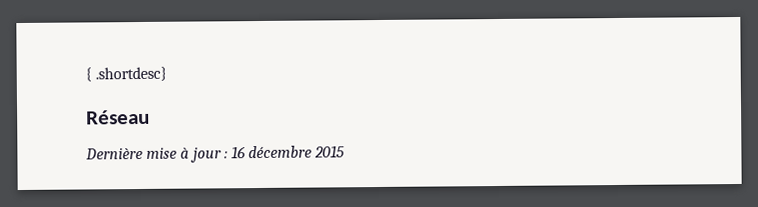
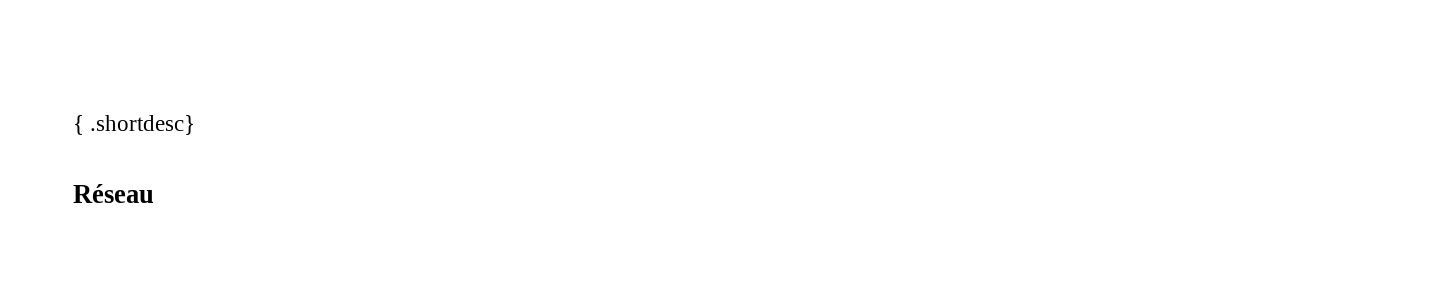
- Dernière mise à jour : 16 décembre 2015

